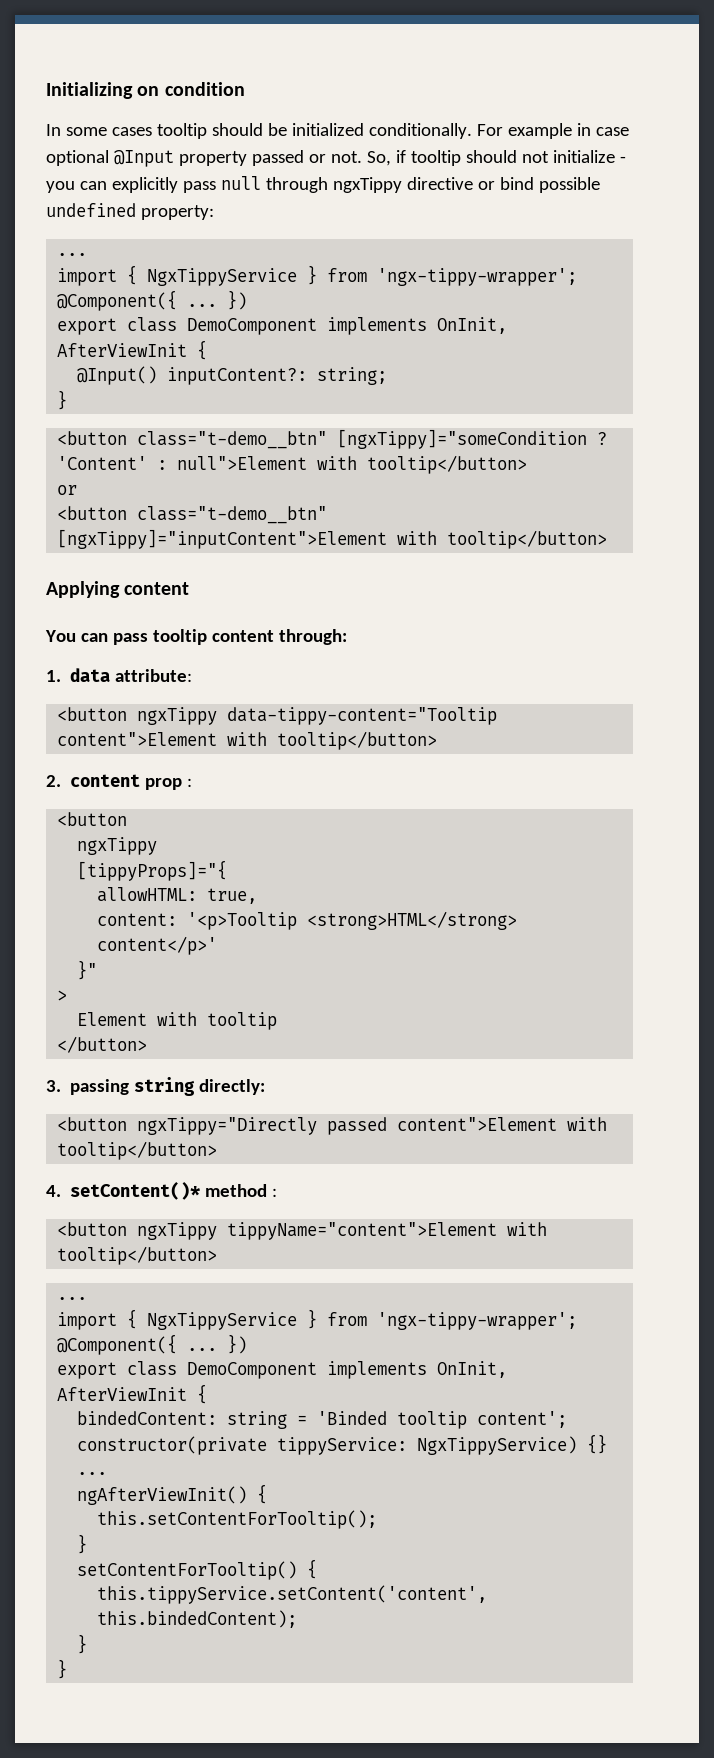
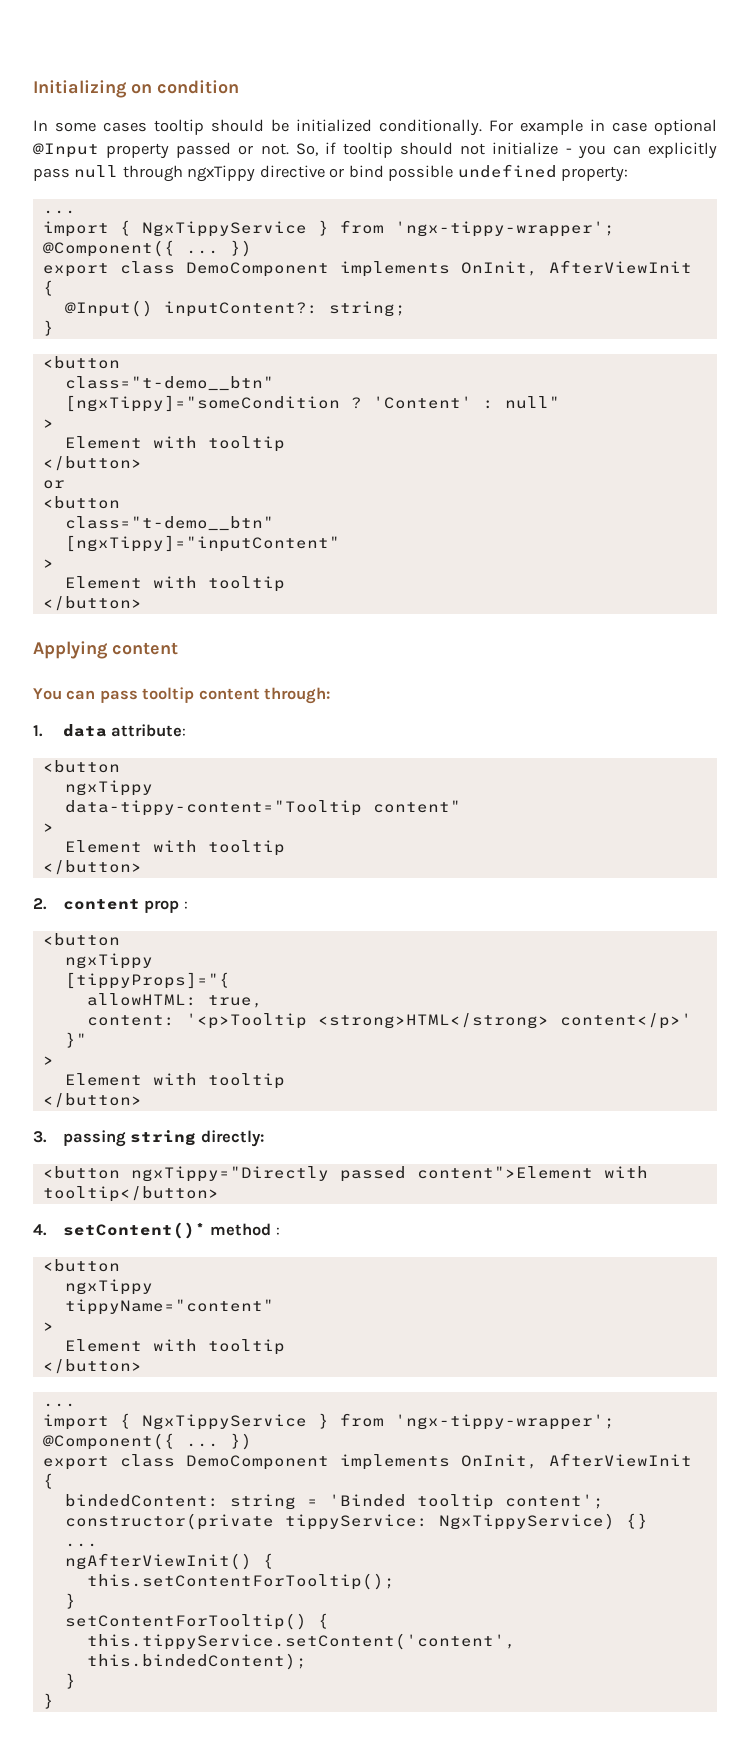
  @Input() inputContent?: string;
  }
- <button class="t-demo__btn" [ngxTippy]="someCondition ?
+ <button
+ class="t-demo__btn"
+ [ngxTippy]="someCondition ?
- 'Content' : null">Element with tooltip</button>
+ 'Content' : null"
+ >
+ Element with tooltip
+ </button>
  or
- <button class="t-demo__btn" [ngxTippy]="inputContent">Element with tooltip</button>
+ <button
+ class="t-demo__btn"
+ [ngxTippy]="inputContent"
+ >
+ Element with tooltip
+ </button>
  1. data attribute:
- <button ngxTippy data-tippy-content="Tooltip content">Element with tooltip</button>
+ <button
+ ngxTippy
+ data-tippy-content="Tooltip content"
+ >
+ Element with tooltip
+ </button>
  4. setContent()* method :
- <button ngxTippy tippyName="content">Element with tooltip</button>
+ <button
+ ngxTippy
+ tippyName="content"
+ >
+ Element with tooltip
+ </button>

